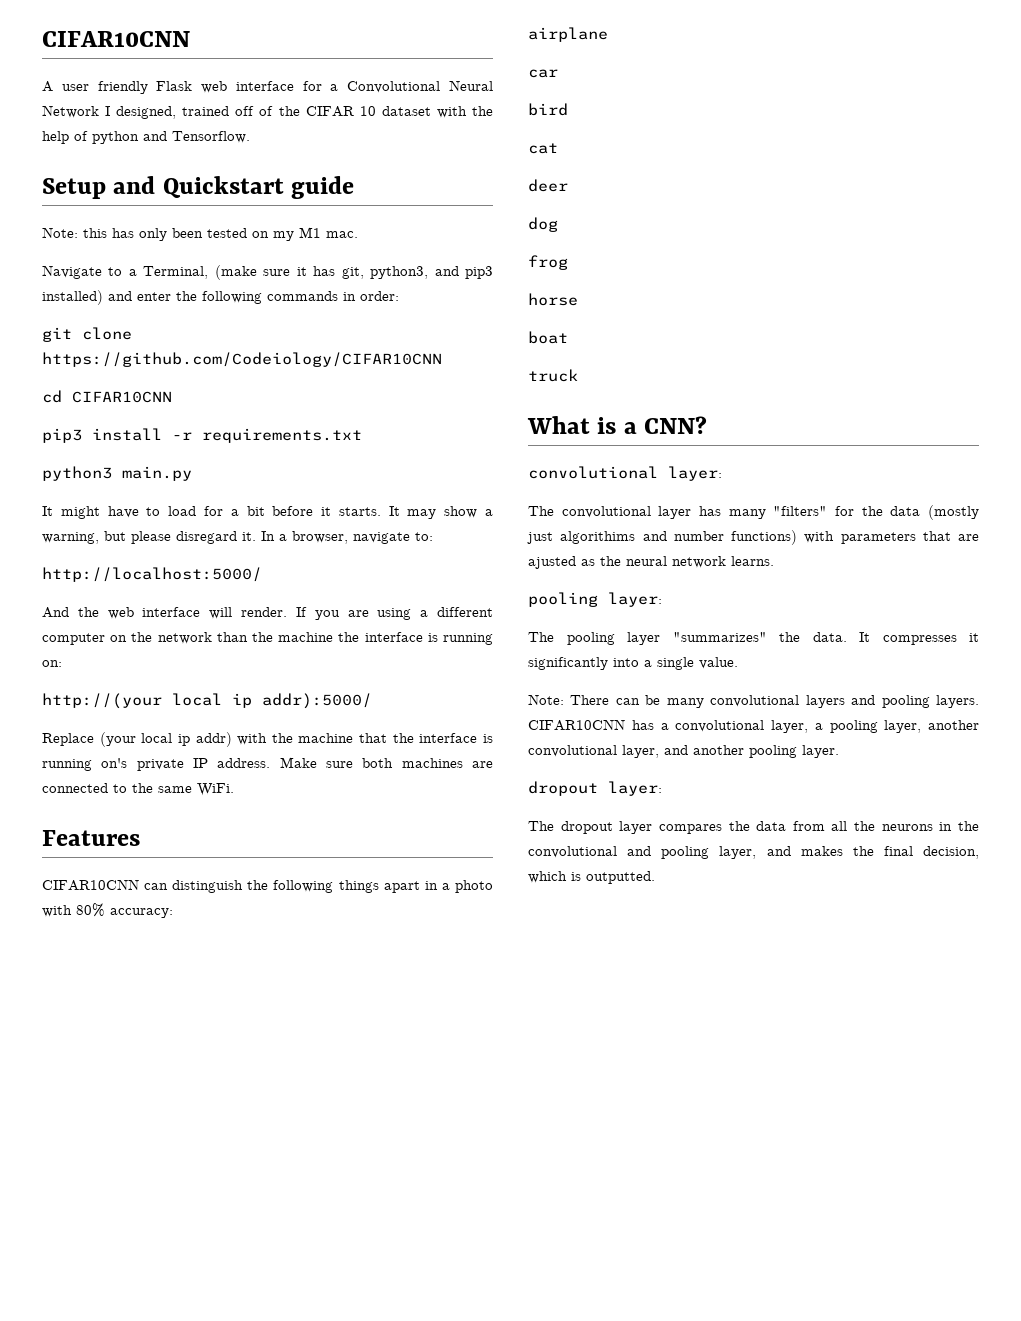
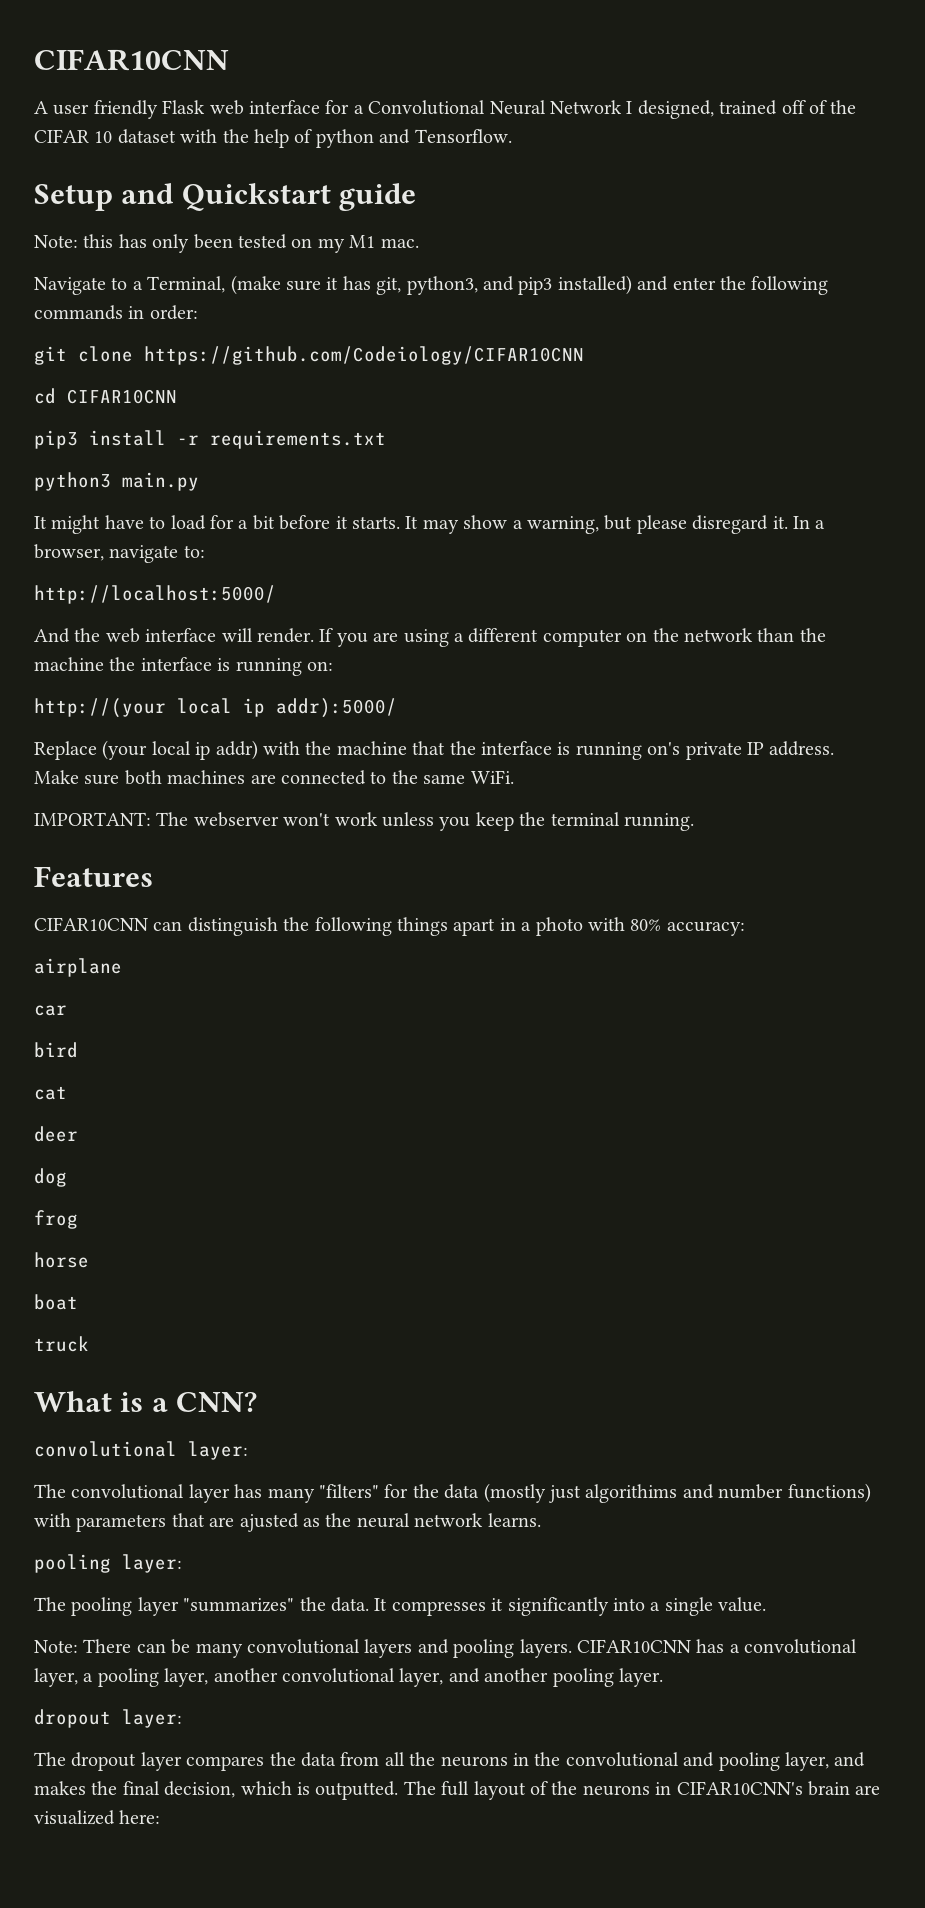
+ IMPORTANT: The webserver won't work unless you keep the terminal running.
+ The full layout of the neurons in CIFAR10CNN's brain are visualized here:

